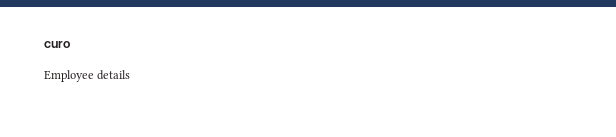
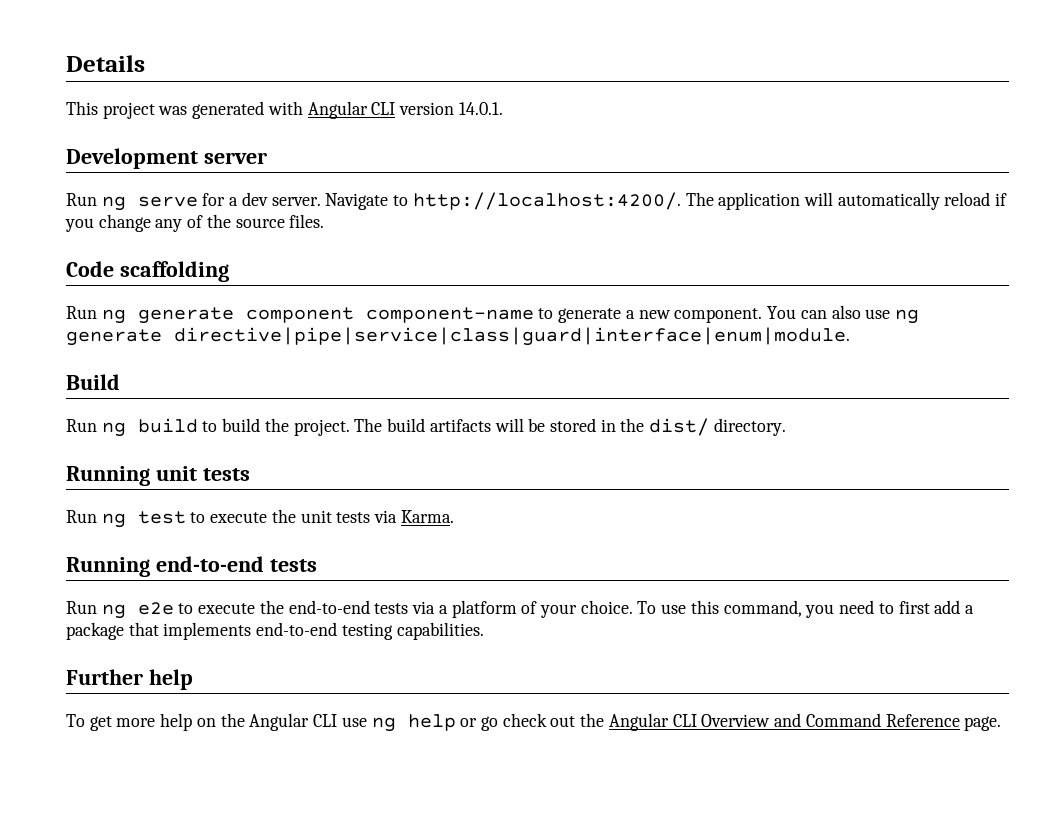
- curo
- Employee details
+ Details
+ This project was generated with Angular CLI version 14.0.1.
+ Development server
+ Run ng serve for a dev server. Navigate to http://localhost:4200/. The application will automatically reload if you change any of the source files.
+ Code scaffolding
+ Run ng generate component component-name to generate a new component. You can also use ng generate directive|pipe|service|class|guard|interface|enum|module.
+ Build
+ Run ng build to build the project. The build artifacts will be stored in the dist/ directory.
+ Running unit tests
+ Run ng test to execute the unit tests via Karma.
+ Running end-to-end tests
+ Run ng e2e to execute the end-to-end tests via a platform of your choice. To use this command, you need to first add a package that implements end-to-end testing capabilities.
+ Further help
+ To get more help on the Angular CLI use ng help or go check out the Angular CLI Overview and Command Reference page.

